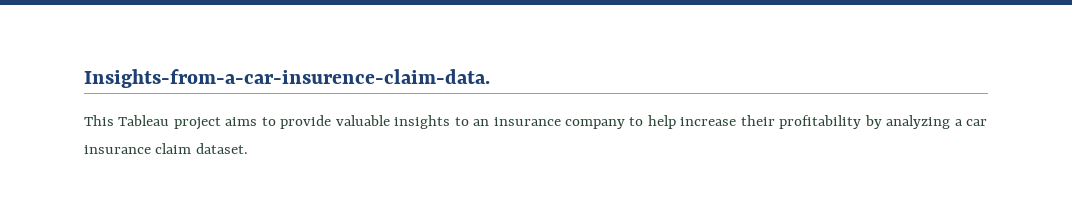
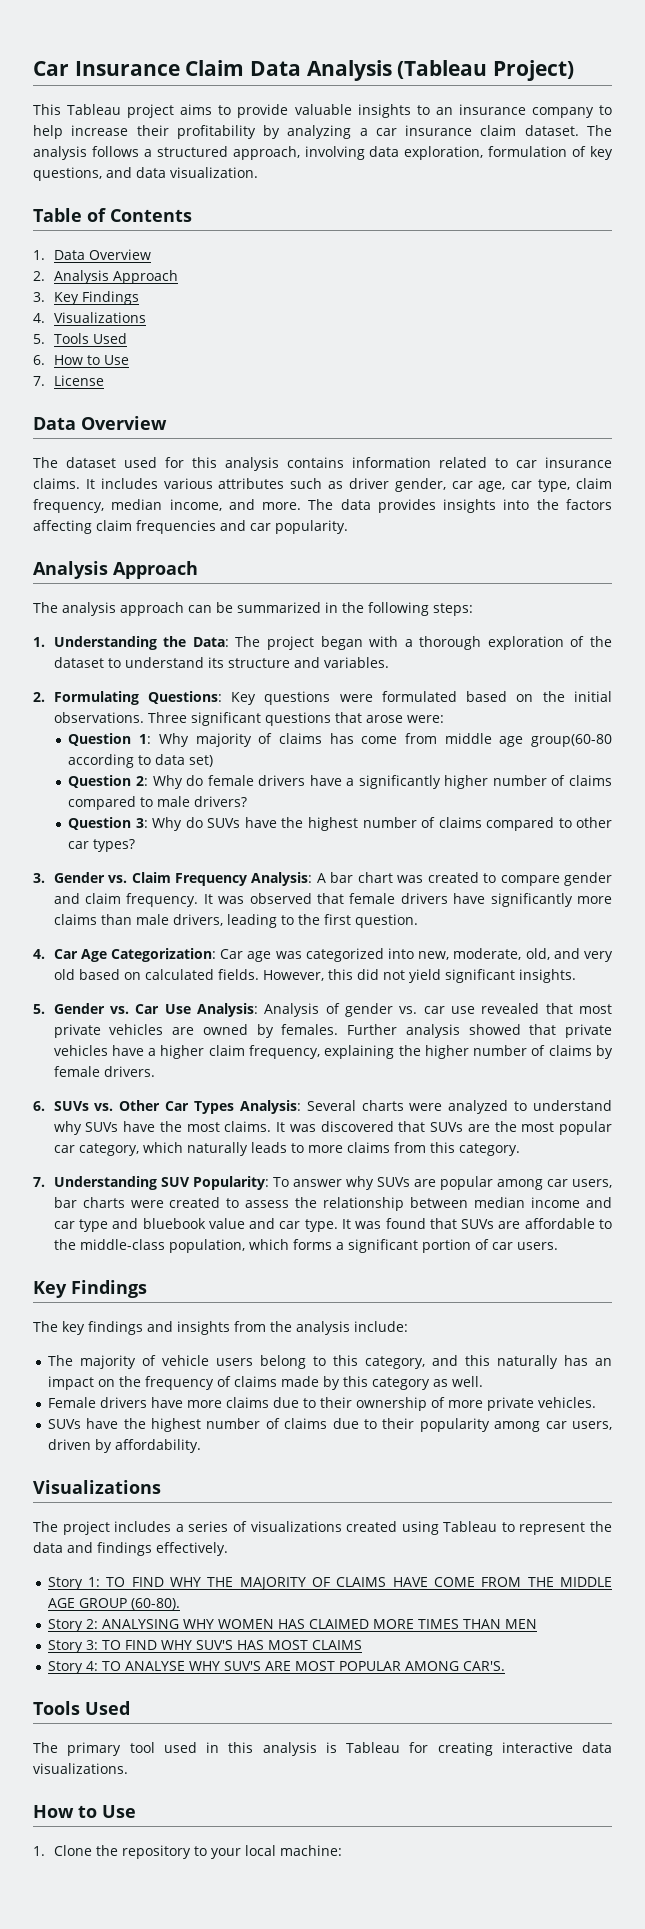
- Insights-from-a-car-insurence-claim-data.
+ Car Insurance Claim Data Analysis (Tableau Project)
+ The analysis follows a structured approach, involving data exploration, formulation of key questions, and data visualization.
+ Table of Contents
+ 1. Data Overview
+ 2. Analysis Approach
+ 3. Key Findings
+ 4. Visualizations
+ 5. Tools Used
+ 6. How to Use
+ 7. License
+ Data Overview
+ The dataset used for this analysis contains information related to car insurance claims. It includes various attributes such as driver gender, car age, car type, claim frequency, median income, and more. The data provides insights into the factors affecting claim frequencies and car popularity.
+ Analysis Approach
+ The analysis approach can be summarized in the following steps:
+ 1. Understanding the Data: The project began with a thorough exploration of the dataset to understand its structure and variables.
+ 2. Formulating Questions: Key questions were formulated based on the initial observations. Three significant questions that arose were:
+ Question 1: Why majority of claims has come from middle age group(60-80 according to data set)
+ Question 2: Why do female drivers have a significantly higher number of claims compared to male drivers?
+ Question 3: Why do SUVs have the highest number of claims compared to other car types?
+ 3. Gender vs. Claim Frequency Analysis: A bar chart was created to compare gender and claim frequency. It was observed that female drivers have significantly more claims than male drivers, leading to the first question.
+ 4. Car Age Categorization: Car age was categorized into new, moderate, old, and very old based on calculated fields. However, this did not yield significant insights.
+ 5. Gender vs. Car Use Analysis: Analysis of gender vs. car use revealed that most private vehicles are owned by females. Further analysis showed that private vehicles have a higher claim frequency, explaining the higher number of claims by female drivers.
+ 6. SUVs vs. Other Car Types Analysis: Several charts were analyzed to understand why SUVs have the most claims. It was discovered that SUVs are the most popular car category, which naturally leads to more claims from this category.
+ 7. Understanding SUV Popularity: To answer why SUVs are popular among car users, bar charts were created to assess the relationship between median income and car type and bluebook value and car type. It was found that SUVs are affordable to the middle-class population, which forms a significant portion of car users.
+ Key Findings
+ The key findings and insights from the analysis include:
+ The majority of vehicle users belong to this category, and this naturally has an impact on the frequency of claims made by this category as well.
+ Female drivers have more claims due to their ownership of more private vehicles.
+ SUVs have the highest number of claims due to their popularity among car users, driven by affordability.
+ Visualizations
+ The project includes a series of visualizations created using Tableau to represent the data and findings effectively.
+ Story 1: TO FIND WHY THE MAJORITY OF CLAIMS HAVE COME FROM THE MIDDLE AGE GROUP (60-80).
+ Story 2: ANALYSING WHY WOMEN HAS CLAIMED MORE TIMES THAN MEN
+ Story 3: TO FIND WHY SUV'S HAS MOST CLAIMS
+ Story 4: TO ANALYSE WHY SUV'S ARE MOST POPULAR AMONG CAR'S.
+ Tools Used
+ The primary tool used in this analysis is Tableau for creating interactive data visualizations.
+ How to Use
+ 1. Clone the repository to your local machine:

